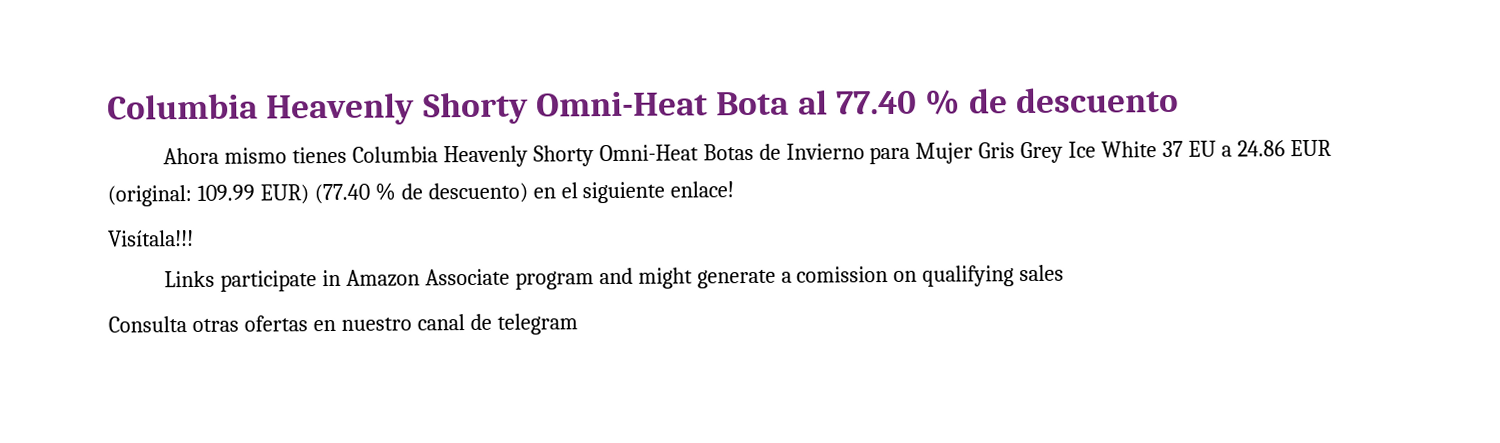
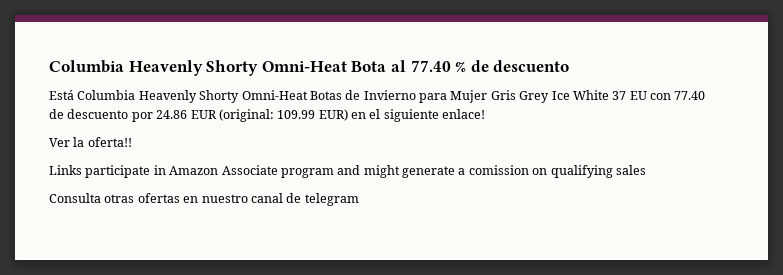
- Ahora mismo tienes Columbia Heavenly Shorty Omni-Heat Botas de Invierno para Mujer Gris Grey Ice White 37 EU a 24.86 EUR (original: 109.99 EUR) (77.40 % de descuento) en el siguiente enlace!
+ Está Columbia Heavenly Shorty Omni-Heat Botas de Invierno para Mujer Gris Grey Ice White 37 EU con 77.40 de descuento por 24.86 EUR (original: 109.99 EUR) en el siguiente enlace!
- Visítala!!!
+ Ver la oferta!!

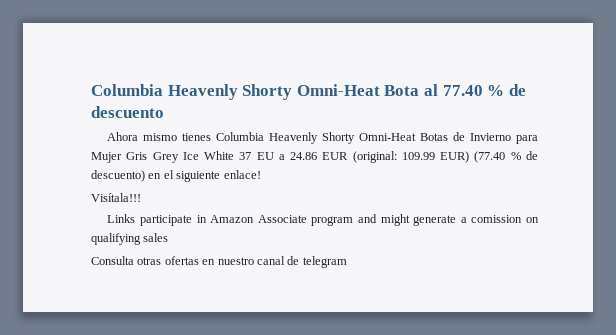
- Está Columbia Heavenly Shorty Omni-Heat Botas de Invierno para Mujer Gris Grey Ice White 37 EU con 77.40 de descuento por 24.86 EUR (original: 109.99 EUR) en el siguiente enlace!
+ Ahora mismo tienes Columbia Heavenly Shorty Omni-Heat Botas de Invierno para Mujer Gris Grey Ice White 37 EU a 24.86 EUR (original: 109.99 EUR) (77.40 % de descuento) en el siguiente enlace!
- Ver la oferta!!
+ Visítala!!!

